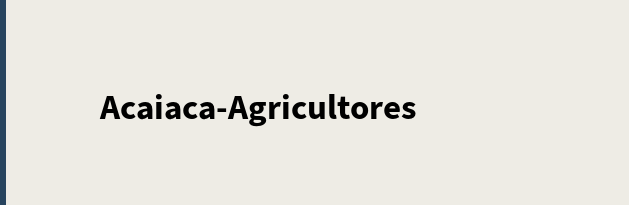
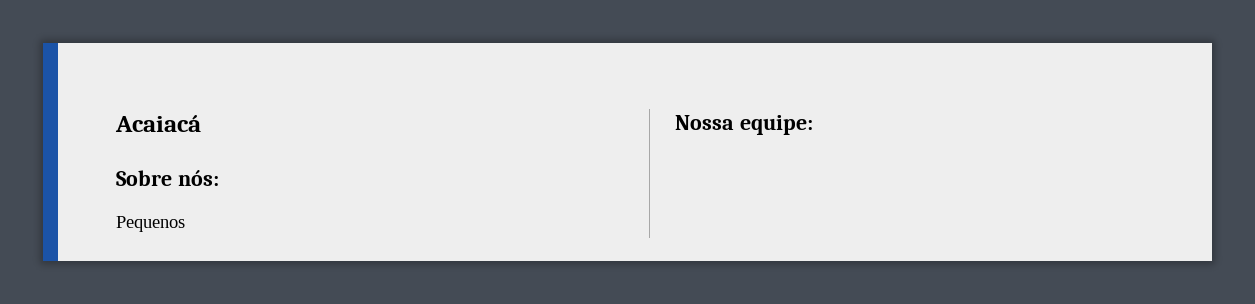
- Acaiaca-Agricultores
+ Acaiacá
+ Sobre nós:
+ Pequenos
+ Nossa equipe:

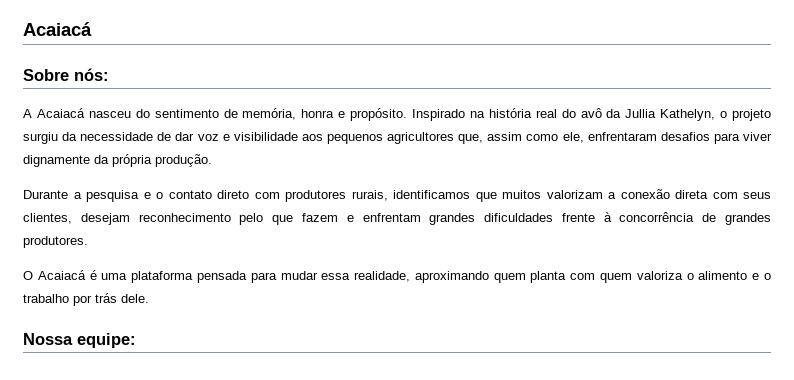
- Pequenos
+ A Acaiacá nasceu do sentimento de memória, honra e propósito. Inspirado na história real do avô da Jullia Kathelyn, o projeto surgiu da necessidade de dar voz e visibilidade aos pequenos agricultores que, assim como ele, enfrentaram desafios para viver dignamente da própria produção.
+ Durante a pesquisa e o contato direto com produtores rurais, identificamos que muitos valorizam a conexão direta com seus clientes, desejam reconhecimento pelo que fazem e enfrentam grandes dificuldades frente à concorrência de grandes produtores.
+ O Acaiacá é uma plataforma pensada para mudar essa realidade, aproximando quem planta com quem valoriza o alimento e o trabalho por trás dele.

